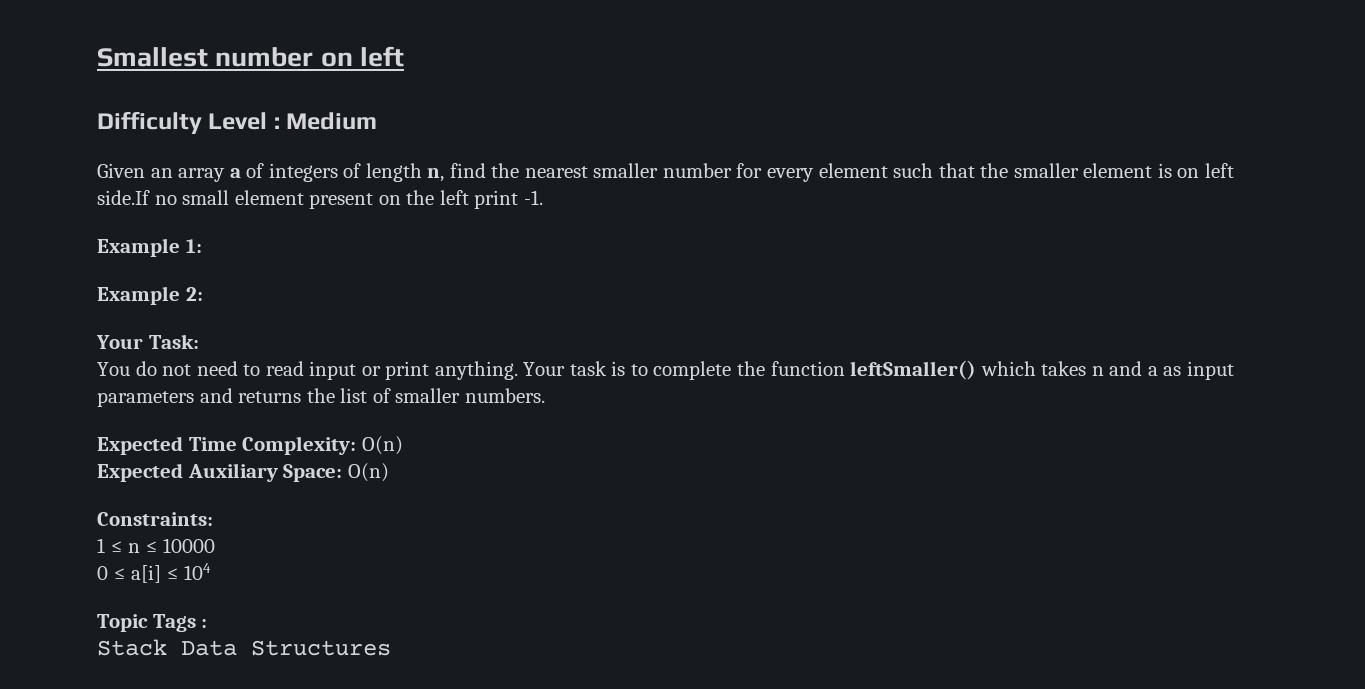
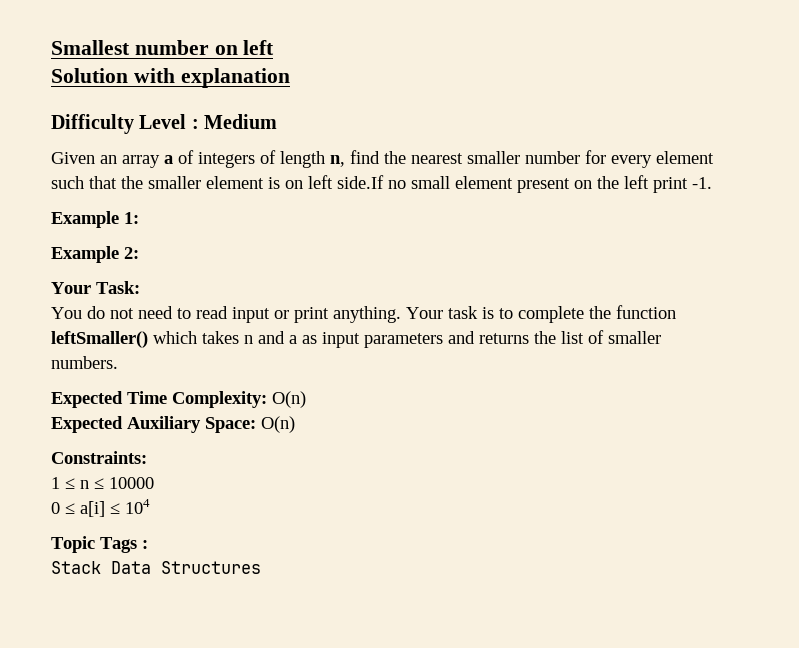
+ Solution with explanation

